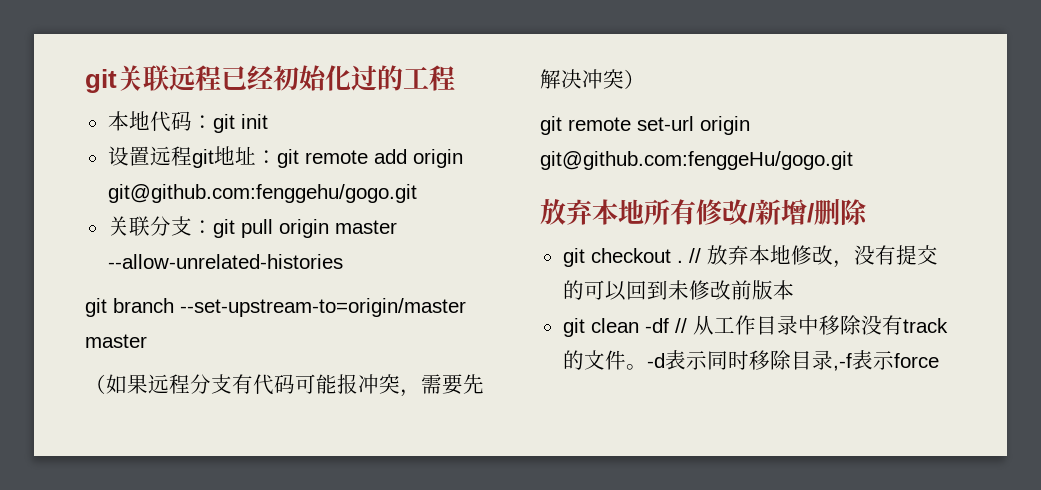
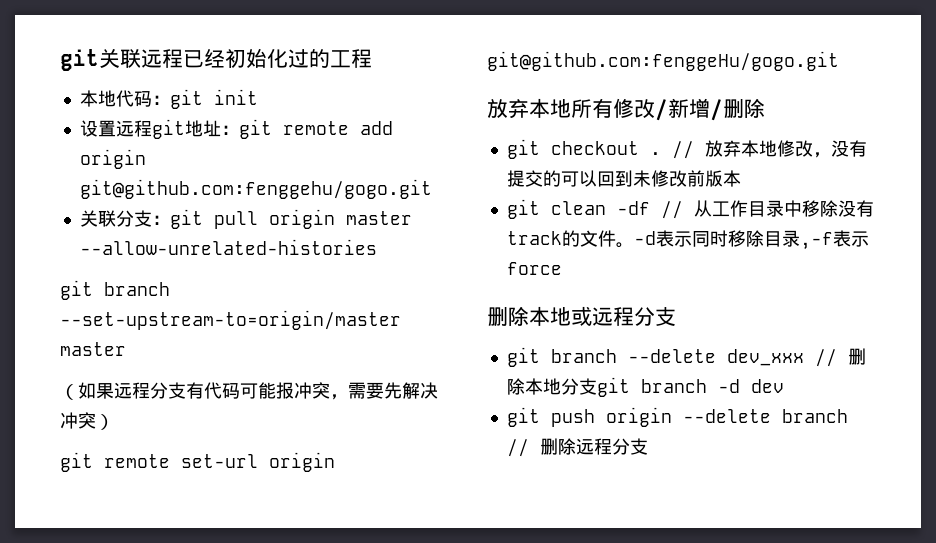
+ 删除本地或远程分支
+ git branch --delete dev_xxx // 删除本地分支git branch -d dev
+ git push origin --delete branch // 删除远程分支

